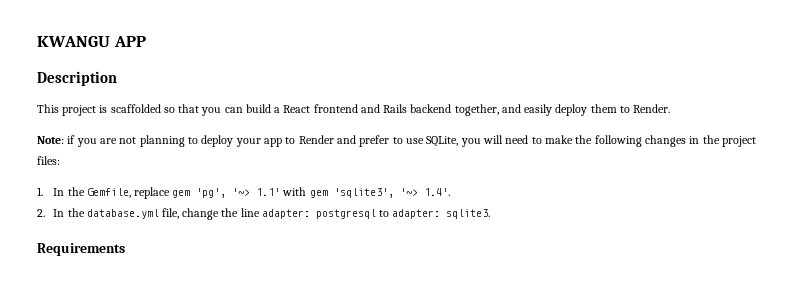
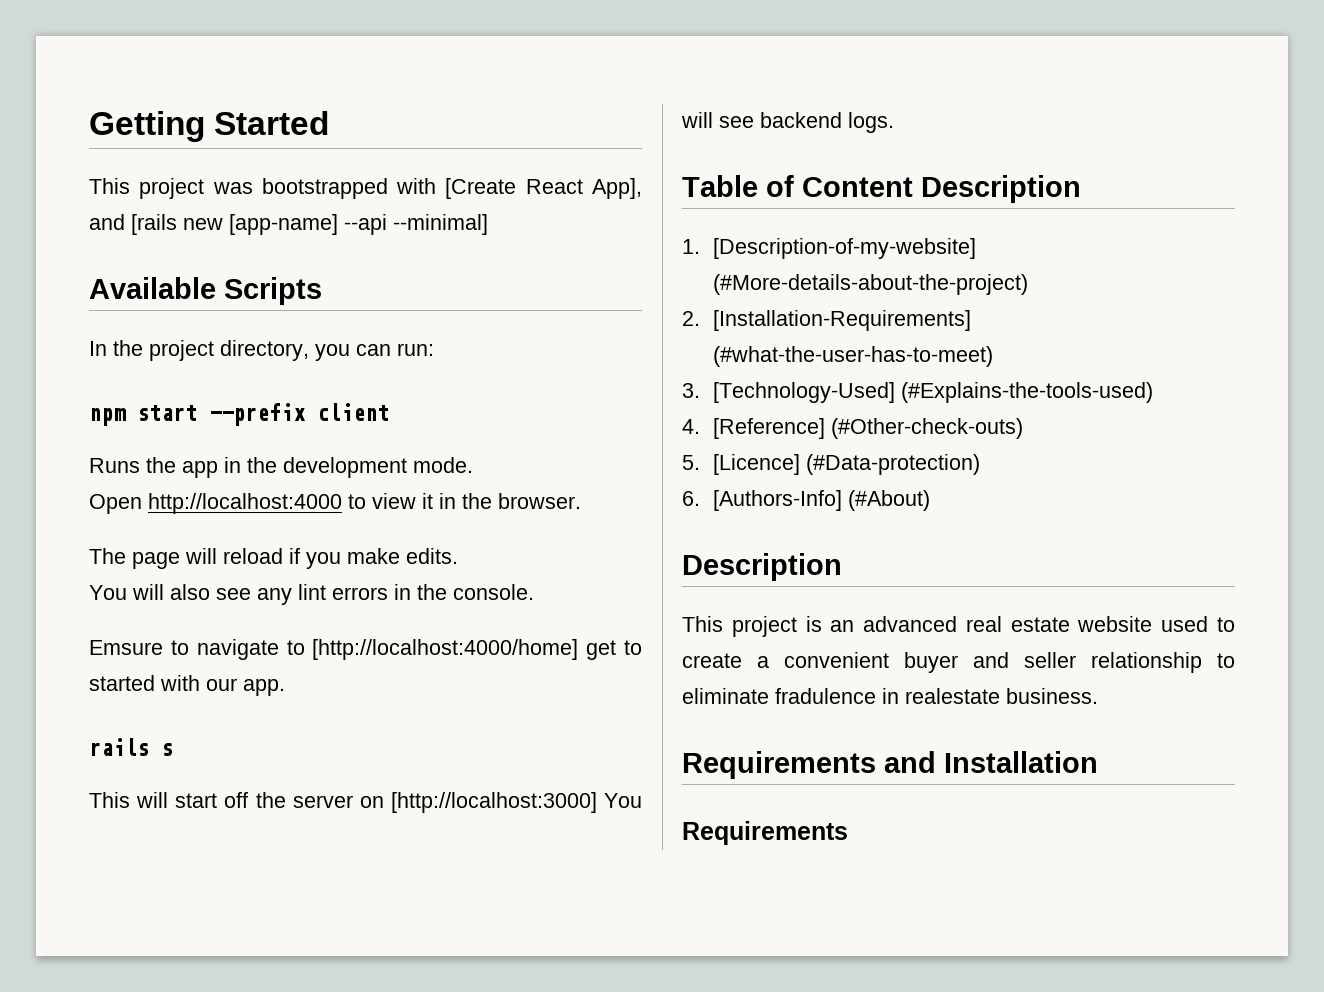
- KWANGU APP
+ Getting Started
+ This project was bootstrapped with [Create React App], and [rails new [app-name] --api --minimal]
+ Available Scripts
+ In the project directory, you can run:
+ npm start --prefix client
+ Runs the app in the development mode.
+ Open http://localhost:4000 to view it in the browser.
+ The page will reload if you make edits.
+ You will also see any lint errors in the console.
+ Emsure to navigate to [http://localhost:4000/home] get to started with our app.
+ rails s
+ This will start off the server on [http://localhost:3000] You will see backend logs.
+ Table of Content Description
+ 1. [Description-of-my-website] (#More-details-about-the-project)
+ 2. [Installation-Requirements] (#what-the-user-has-to-meet)
+ 3. [Technology-Used] (#Explains-the-tools-used)
+ 4. [Reference] (#Other-check-outs)
+ 5. [Licence] (#Data-protection)
+ 6. [Authors-Info] (#About)
  Description
- This project is scaffolded so that you can build a React frontend and Rails backend together, and easily deploy them to Render.
- Note: if you are not planning to deploy your app to Render and prefer to use SQLite, you will need to make the following changes in the project files:
- 1. In the Gemfile, replace gem 'pg', '~> 1.1' with gem 'sqlite3', '~> 1.4'.
- 2. In the database.yml file, change the line adapter: postgresql to adapter: sqlite3.
+ This project is an advanced real estate website used to create a convenient buyer and seller relationship to eliminate fradulence in realestate business.
+ Requirements and Installation

